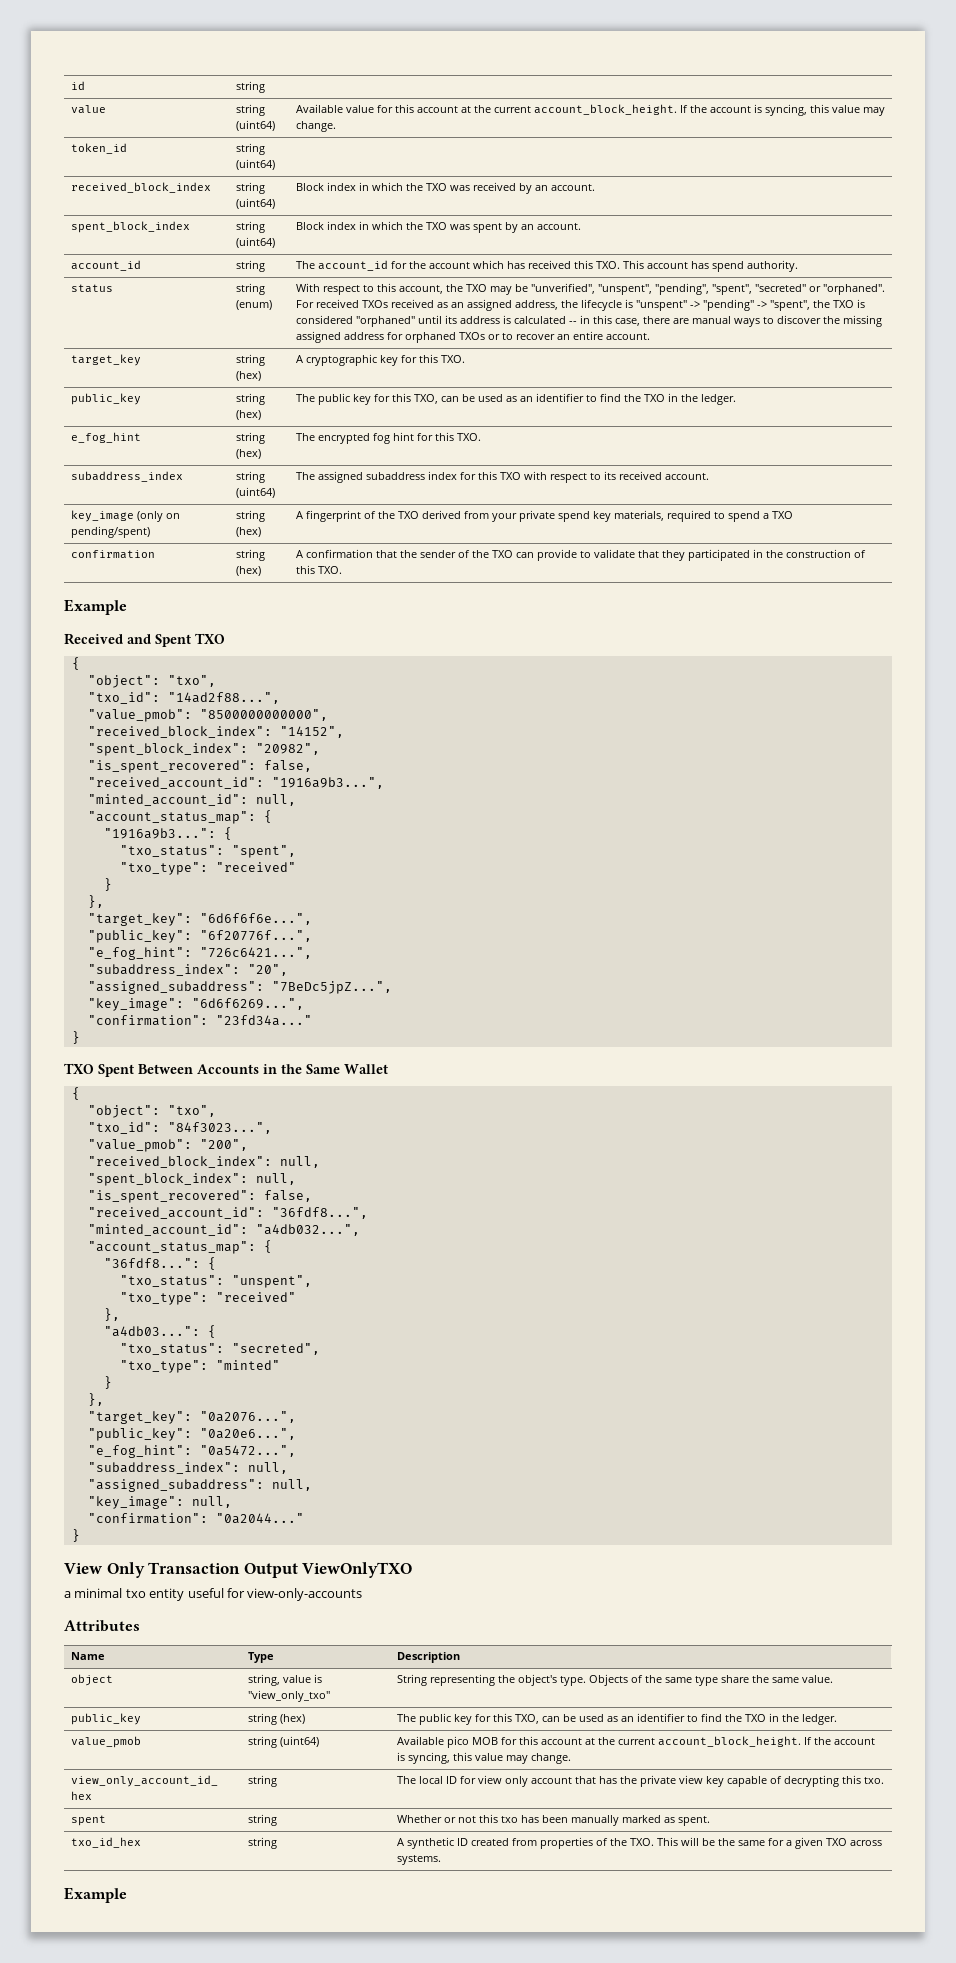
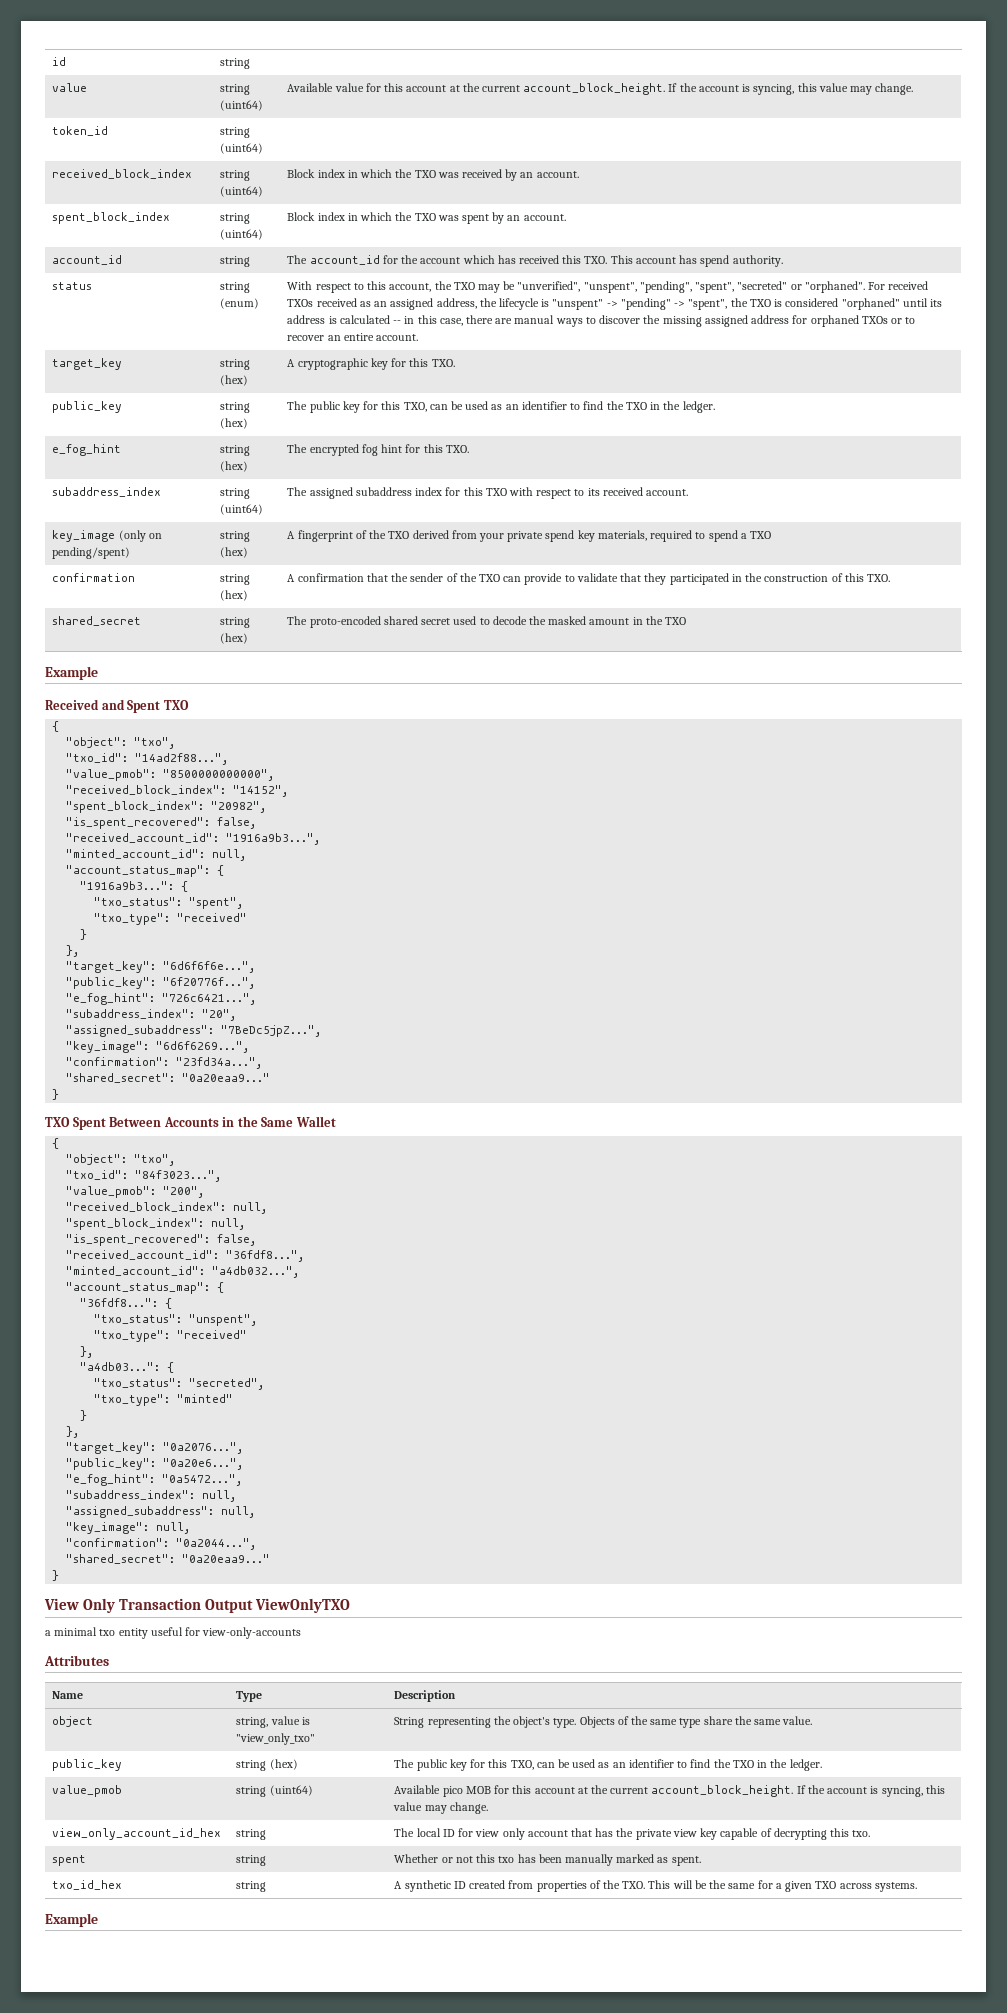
+ shared_secret | string (hex) | The proto-encoded shared secret used to decode the masked amount in the TXO
- "confirmation": "23fd34a..."
+ "confirmation": "23fd34a...",
+ "shared_secret": "0a20eaa9..."
- "confirmation": "0a2044..."
+ "confirmation": "0a2044...",
+ "shared_secret": "0a20eaa9..."

